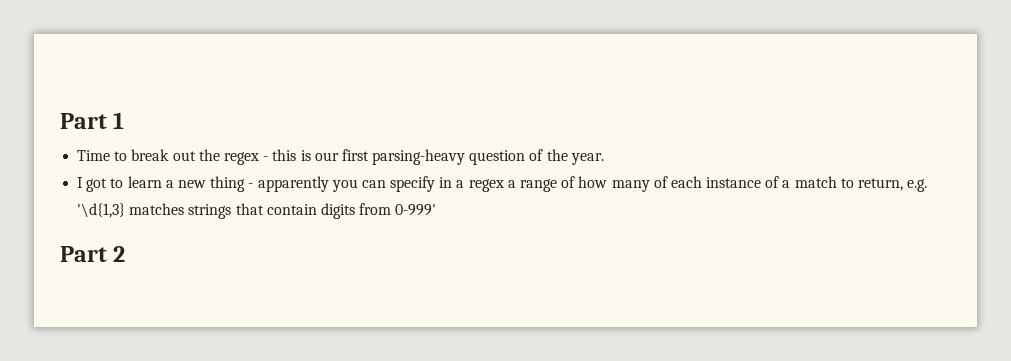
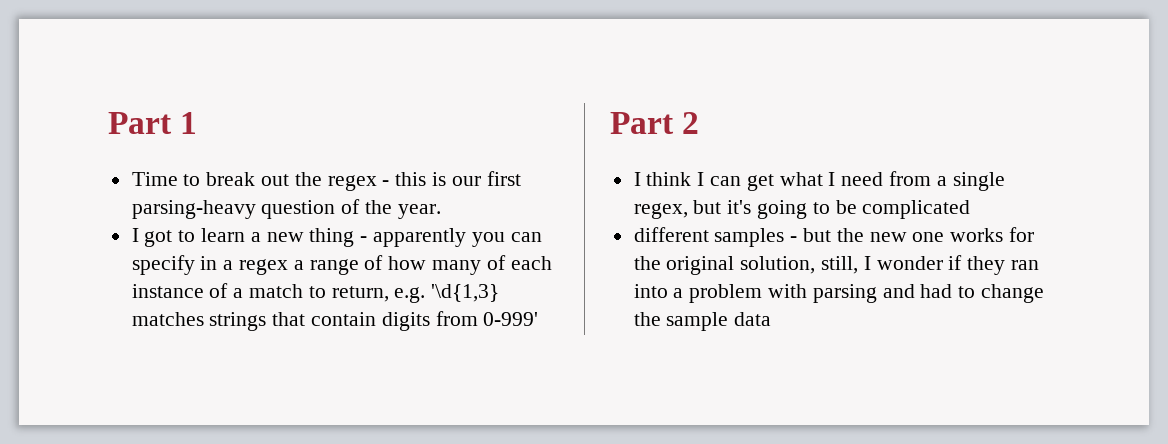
+ I think I can get what I need from a single regex, but it's going to be complicated
+ different samples - but the new one works for the original solution, still, I wonder if they ran into a problem with parsing and had to change the sample data

